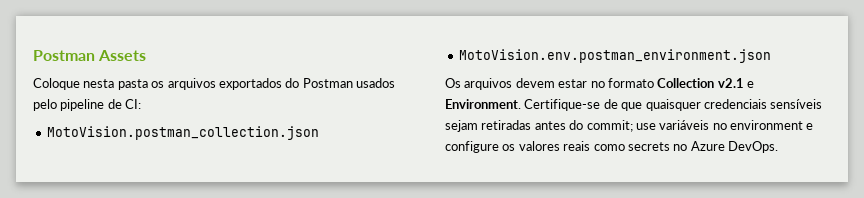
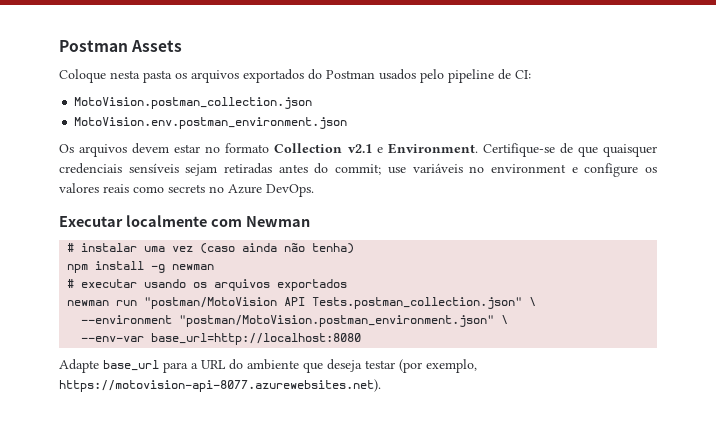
+ Executar localmente com Newman
+ # instalar uma vez (caso ainda não tenha)
+ npm install -g newman
+ # executar usando os arquivos exportados
+ newman run "postman/MotoVision API Tests.postman_collection.json" \
+ --environment "postman/MotoVision.postman_environment.json" \
+ --env-var base_url=http://localhost:8080
+ Adapte base_url para a URL do ambiente que deseja testar (por exemplo, https://motovision-api-8077.azurewebsites.net).

